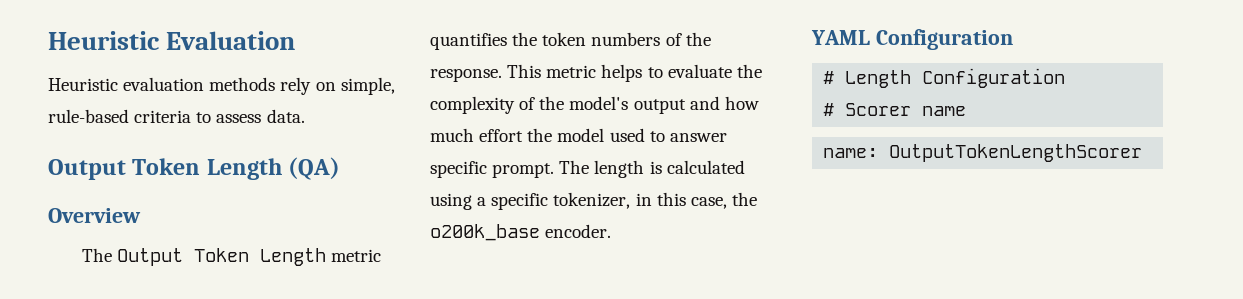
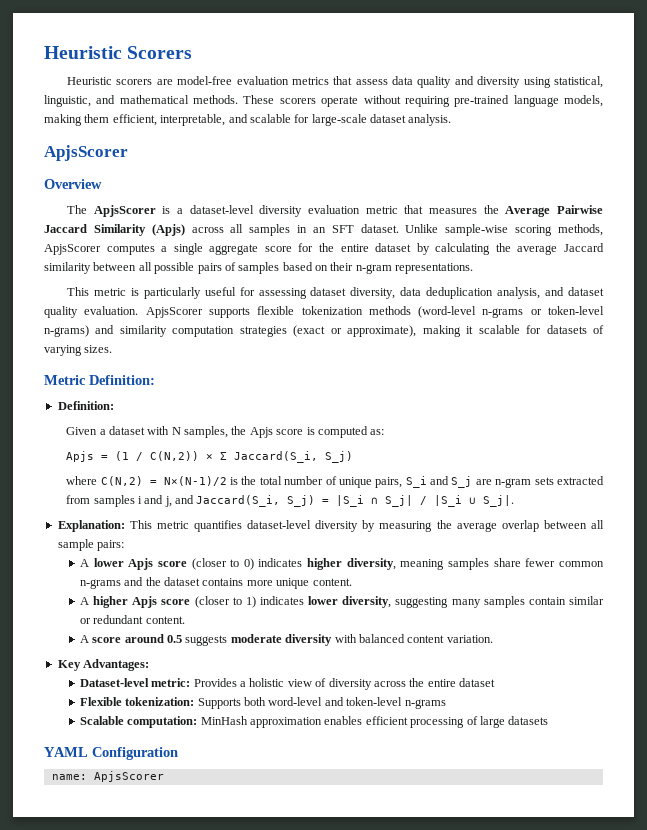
- Heuristic Evaluation
- Heuristic evaluation methods rely on simple, rule-based criteria to assess data.
- Output Token Length (QA)
+ Heuristic Scorers
+ Heuristic scorers are model-free evaluation metrics that assess data quality and diversity using statistical, linguistic, and mathematical methods. These scorers operate without requiring pre-trained language models, making them efficient, interpretable, and scalable for large-scale dataset analysis.
+ ApjsScorer
  Overview
- The Output Token Length metric quantifies the token numbers of the response. This metric helps to evaluate the complexity of the model's output and how much effort the model used to answer specific prompt. The length is calculated using a specific tokenizer, in this case, the o200k_base encoder.
+ The ApjsScorer is a dataset-level diversity evaluation metric that measures the Average Pairwise Jaccard Similarity (Apjs) across all samples in an SFT dataset. Unlike sample-wise scoring methods, ApjsScorer computes a single aggregate score for the entire dataset by calculating the average Jaccard similarity between all possible pairs of samples based on their n-gram representations.
+ This metric is particularly useful for assessing dataset diversity, data deduplication analysis, and dataset quality evaluation. ApjsScorer supports flexible tokenization methods (word-level n-grams or token-level n-grams) and similarity computation strategies (exact or approximate), making it scalable for datasets of varying sizes.
+ Metric Definition:
+ Definition:
+ Given a dataset with N samples, the Apjs score is computed as:
+ Apjs = (1 / C(N,2)) × Σ Jaccard(S_i, S_j)
+ where C(N,2) = N×(N-1)/2 is the total number of unique pairs, S_i and S_j are n-gram sets extracted from samples i and j, and Jaccard(S_i, S_j) = |S_i ∩ S_j| / |S_i ∪ S_j|.
+ Explanation: This metric quantifies dataset-level diversity by measuring the average overlap between all sample pairs:
+ A lower Apjs score (closer to 0) indicates higher diversity, meaning samples share fewer common n-grams and the dataset contains more unique content.
+ A higher Apjs score (closer to 1) indicates lower diversity, suggesting many samples contain similar or redundant content.
+ A score around 0.5 suggests moderate diversity with balanced content variation.
+ Key Advantages:
+ Dataset-level metric: Provides a holistic view of diversity across the entire dataset
+ Flexible tokenization: Supports both word-level and token-level n-grams
+ Scalable computation: MinHash approximation enables efficient processing of large datasets
  YAML Configuration
- # Length Configuration
- # Scorer name
- name: OutputTokenLengthScorer
+ name: ApjsScorer

